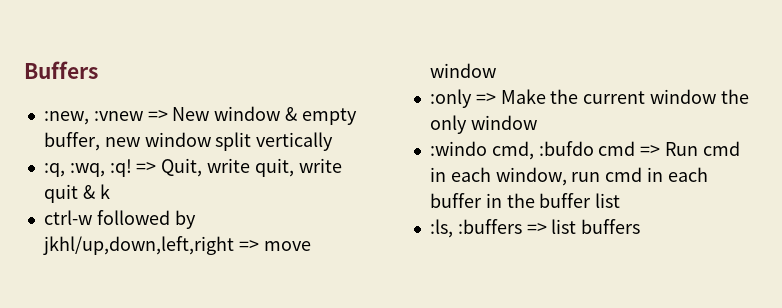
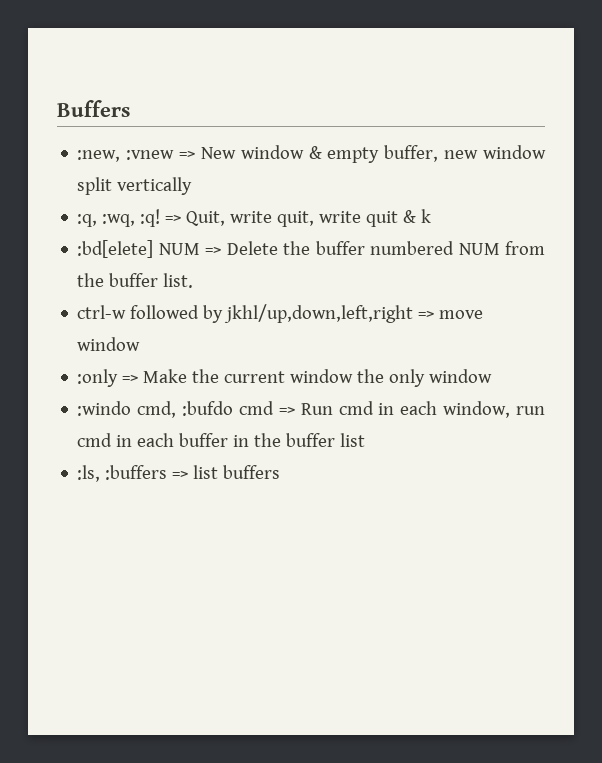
+ :bd[elete] NUM => Delete the buffer numbered NUM from the buffer list.

